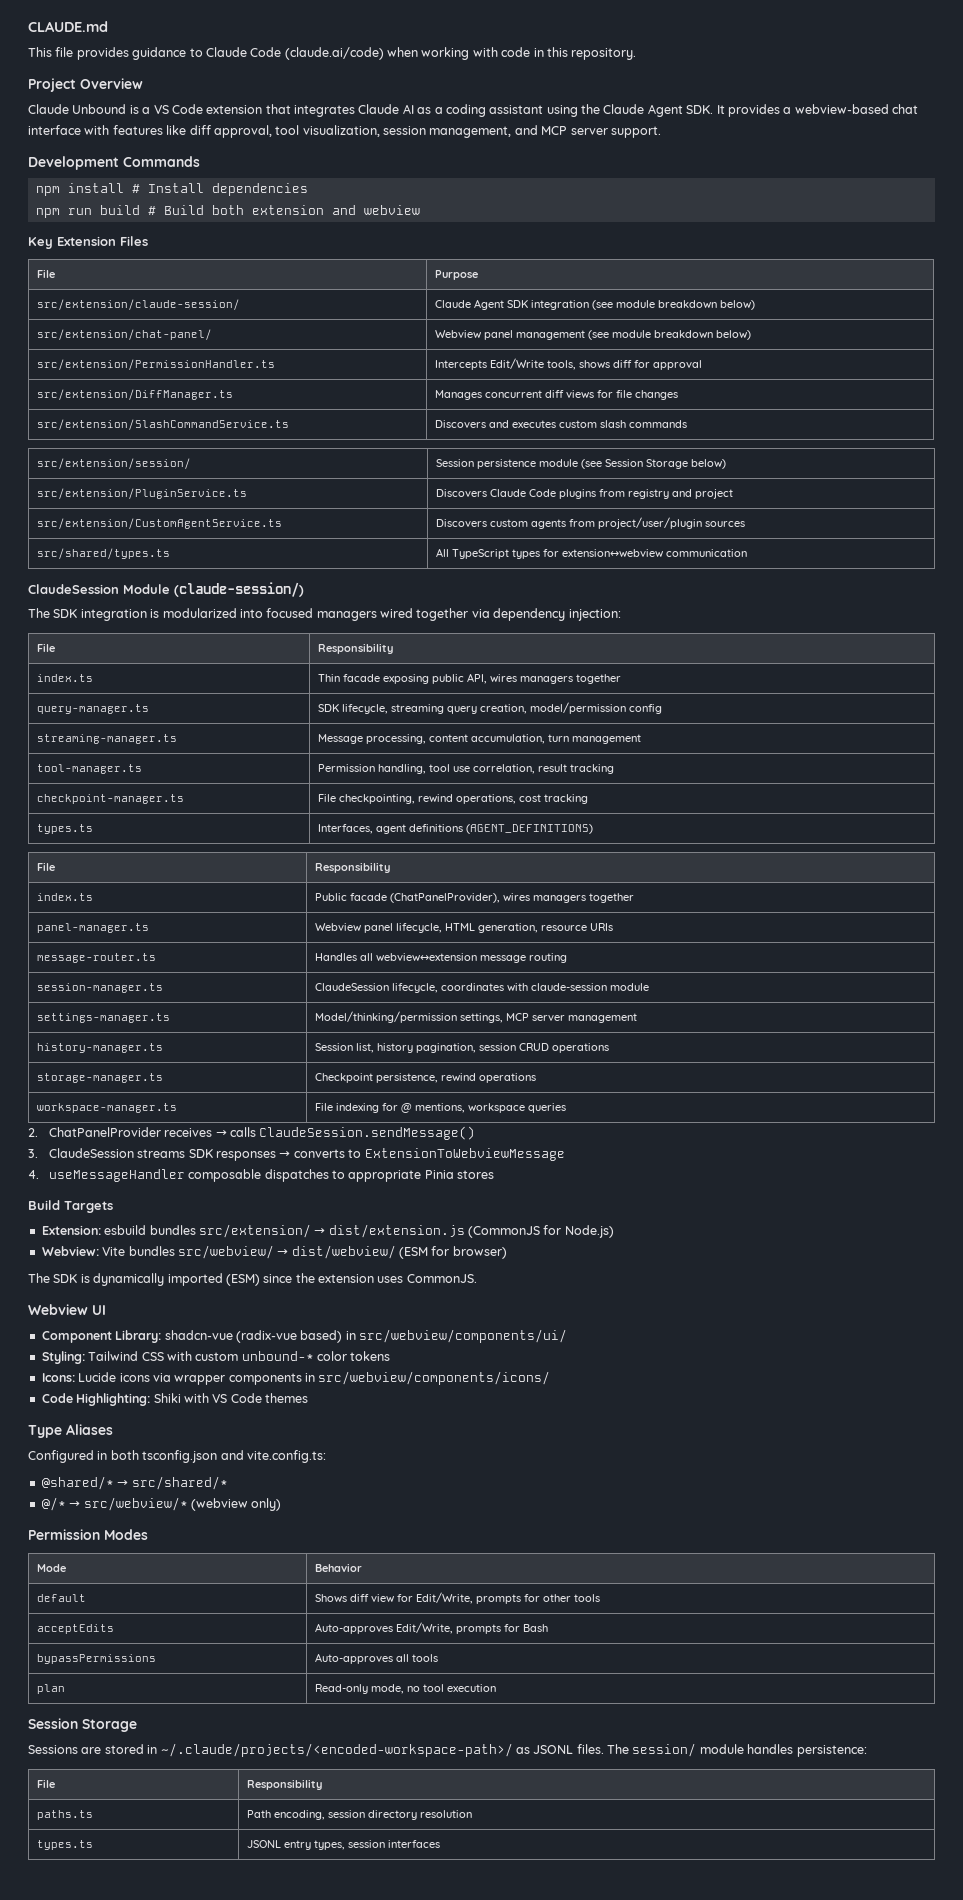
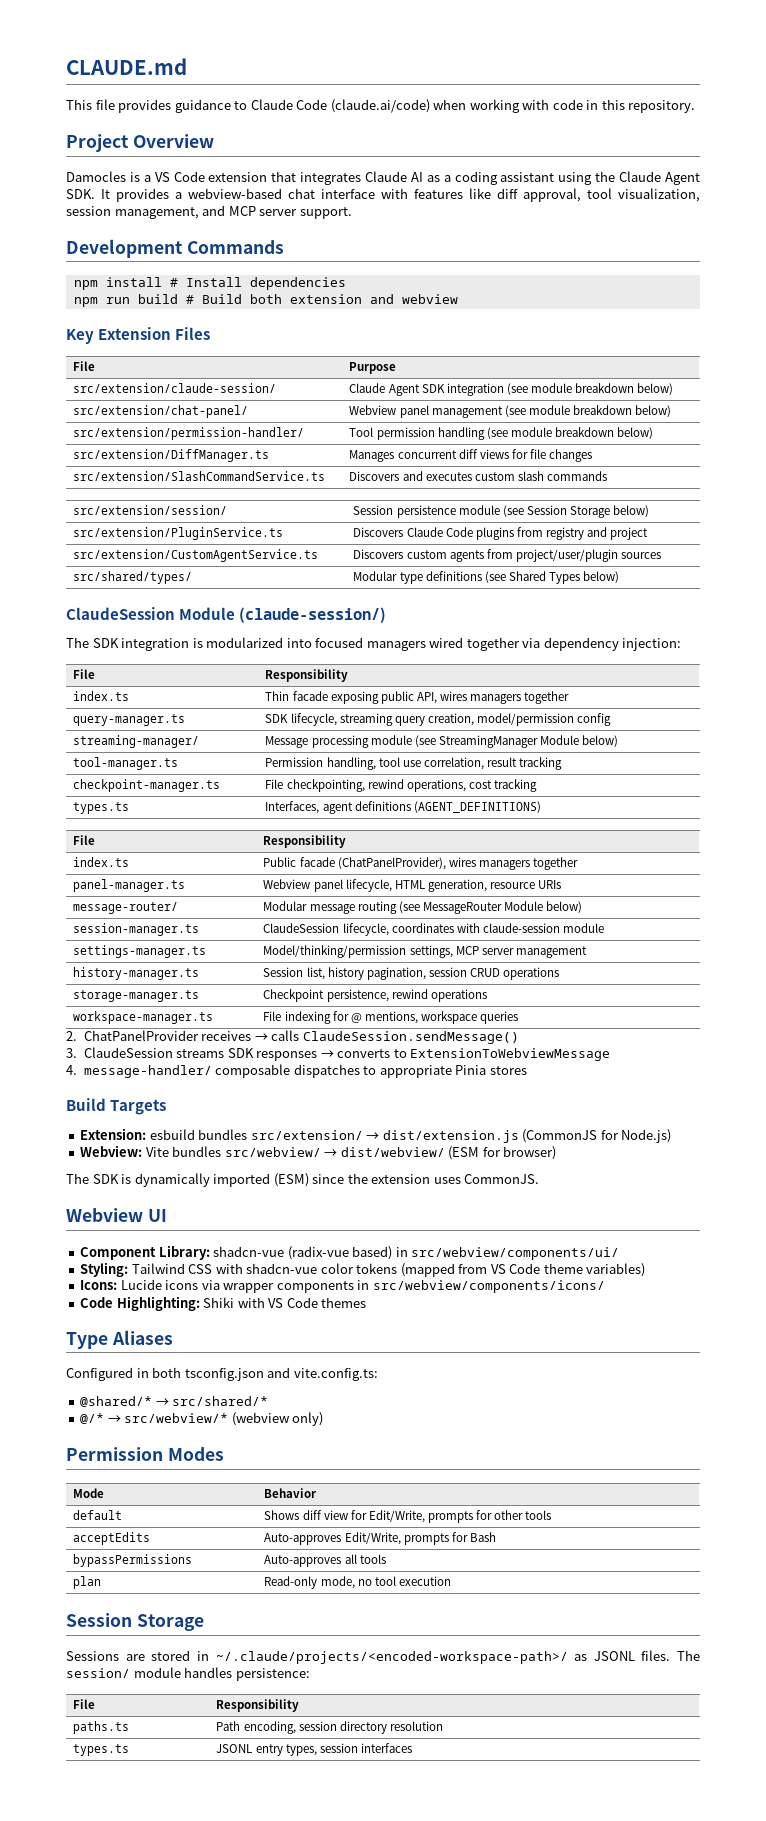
- Claude Unbound is a VS Code extension that integrates Claude AI as a coding assistant using the Claude Agent SDK. It provides a webview-based chat interface with features like diff approval, tool visualization, session management, and MCP server support.
+ Damocles is a VS Code extension that integrates Claude AI as a coding assistant using the Claude Agent SDK. It provides a webview-based chat interface with features like diff approval, tool visualization, session management, and MCP server support.
- src/extension/PermissionHandler.ts | Intercepts Edit/Write tools, shows diff for approval
+ src/extension/permission-handler/ | Tool permission handling (see module breakdown below)
- src/shared/types.ts | All TypeScript types for extension↔webview communication
+ src/shared/types/ | Modular type definitions (see Shared Types below)
- streaming-manager.ts | Message processing, content accumulation, turn management
+ streaming-manager/ | Message processing module (see StreamingManager Module below)
- message-router.ts | Handles all webview↔extension message routing
+ message-router/ | Modular message routing (see MessageRouter Module below)
- 4. useMessageHandler composable dispatches to appropriate Pinia stores
+ 4. message-handler/ composable dispatches to appropriate Pinia stores
- Styling: Tailwind CSS with custom unbound-* color tokens
+ Styling: Tailwind CSS with shadcn-vue color tokens (mapped from VS Code theme variables)

